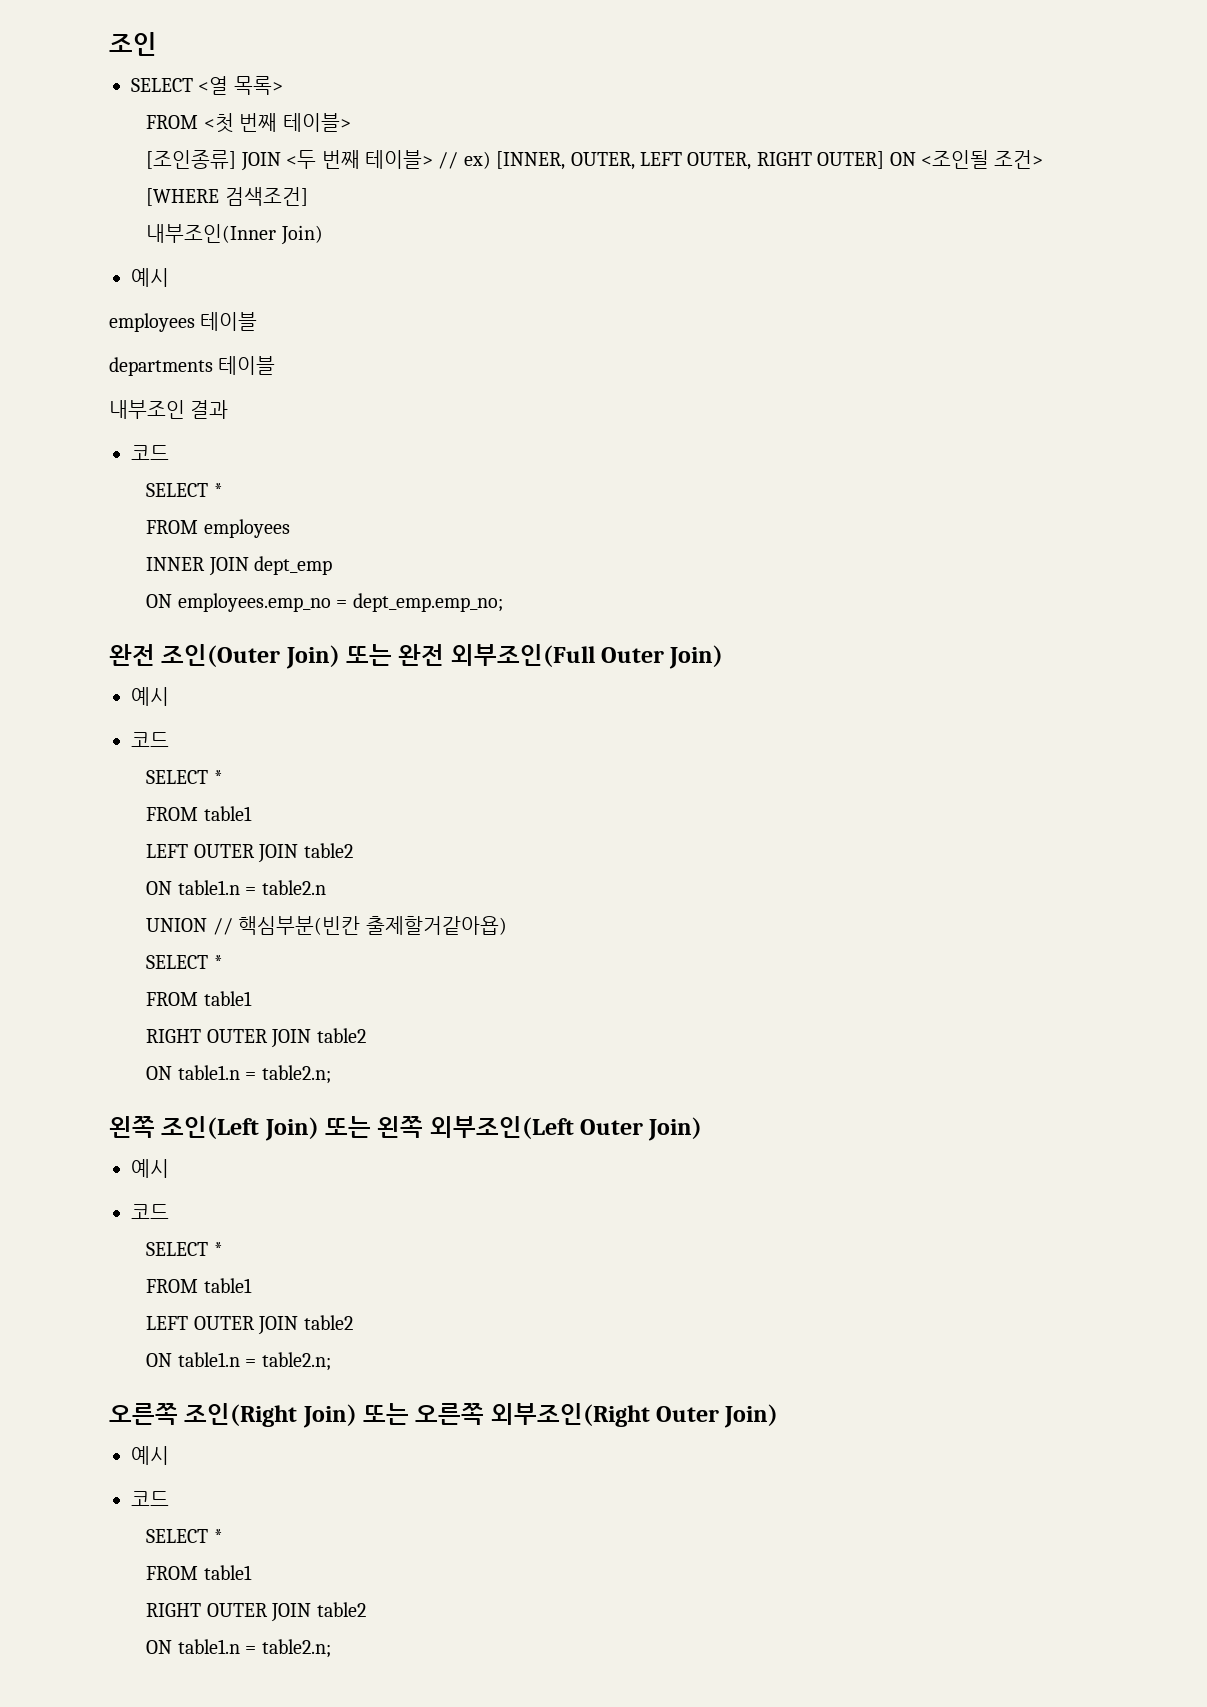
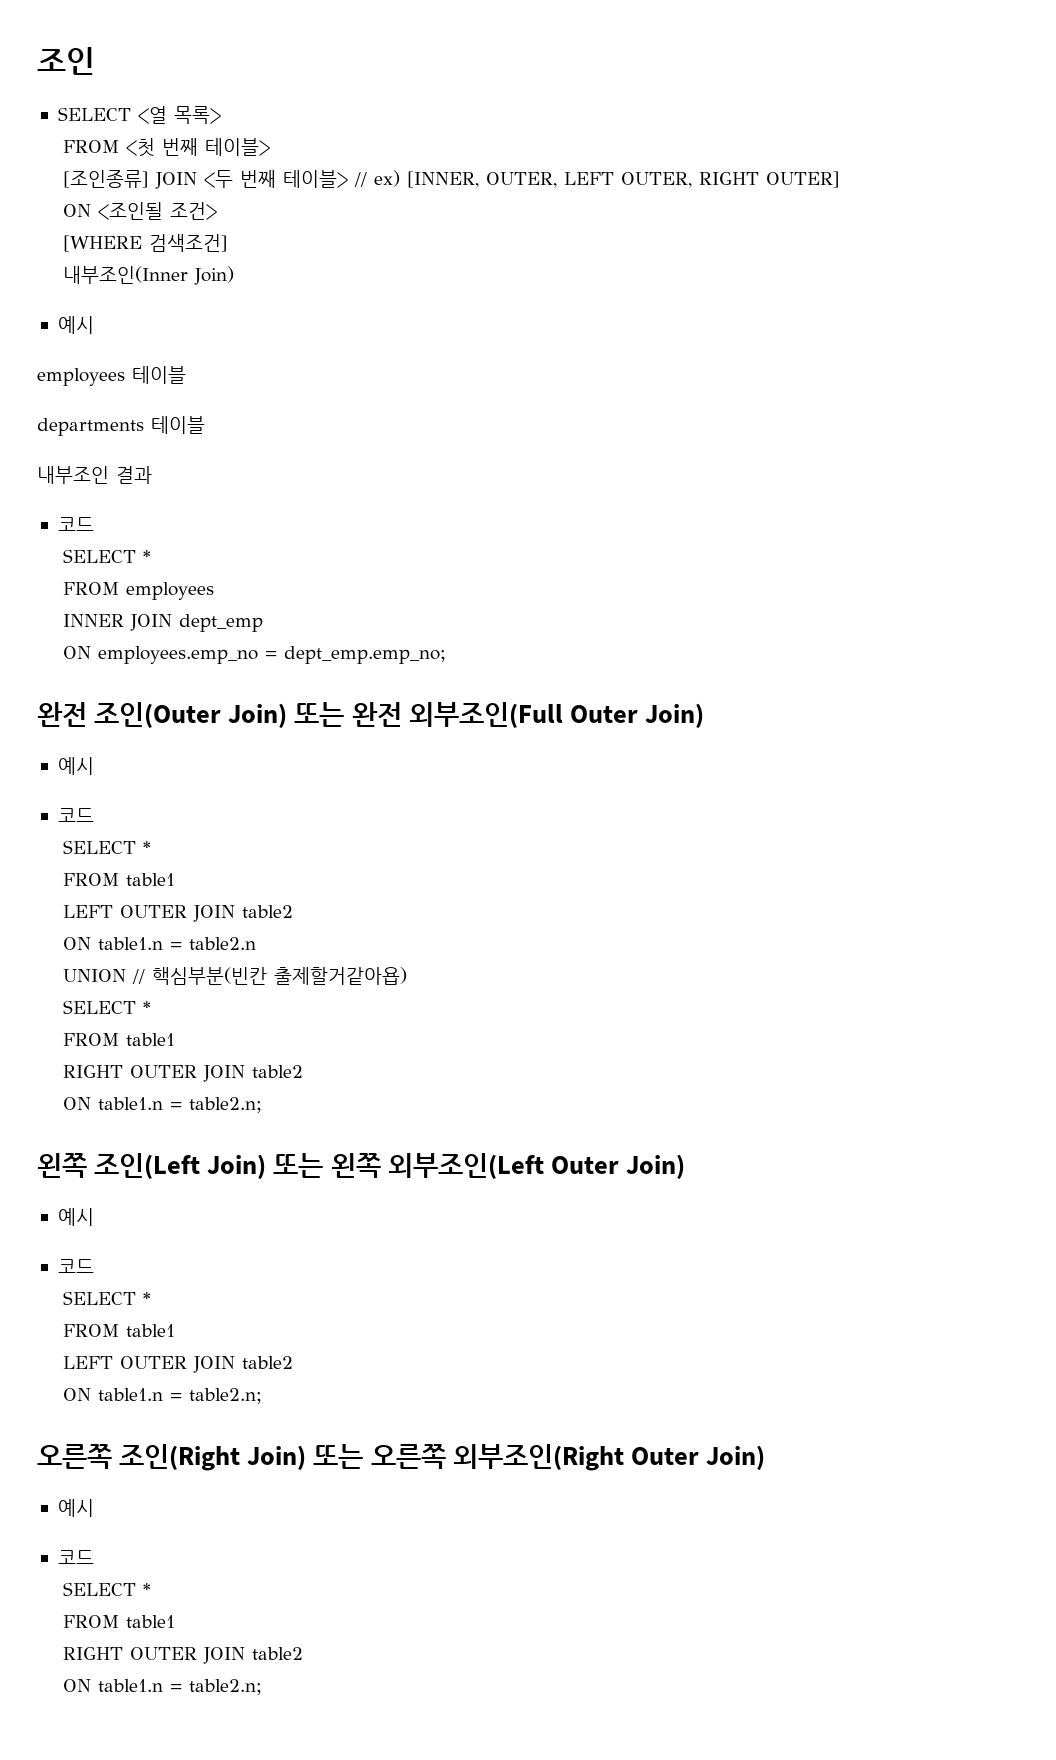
- [조인종류] JOIN <두 번째 테이블> // ex) [INNER, OUTER, LEFT OUTER, RIGHT OUTER] ON <조인될 조건>
+ [조인종류] JOIN <두 번째 테이블> // ex) [INNER, OUTER, LEFT OUTER, RIGHT OUTER]
+ ON <조인될 조건>

